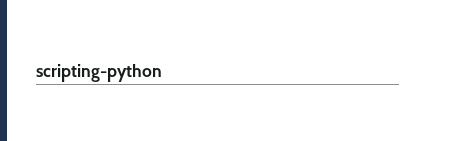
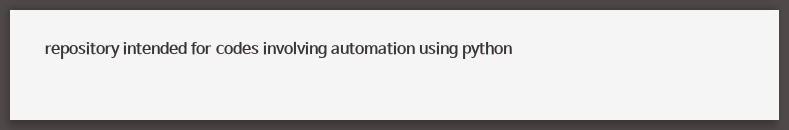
- scripting-python
+ repository intended for codes involving automation using python

